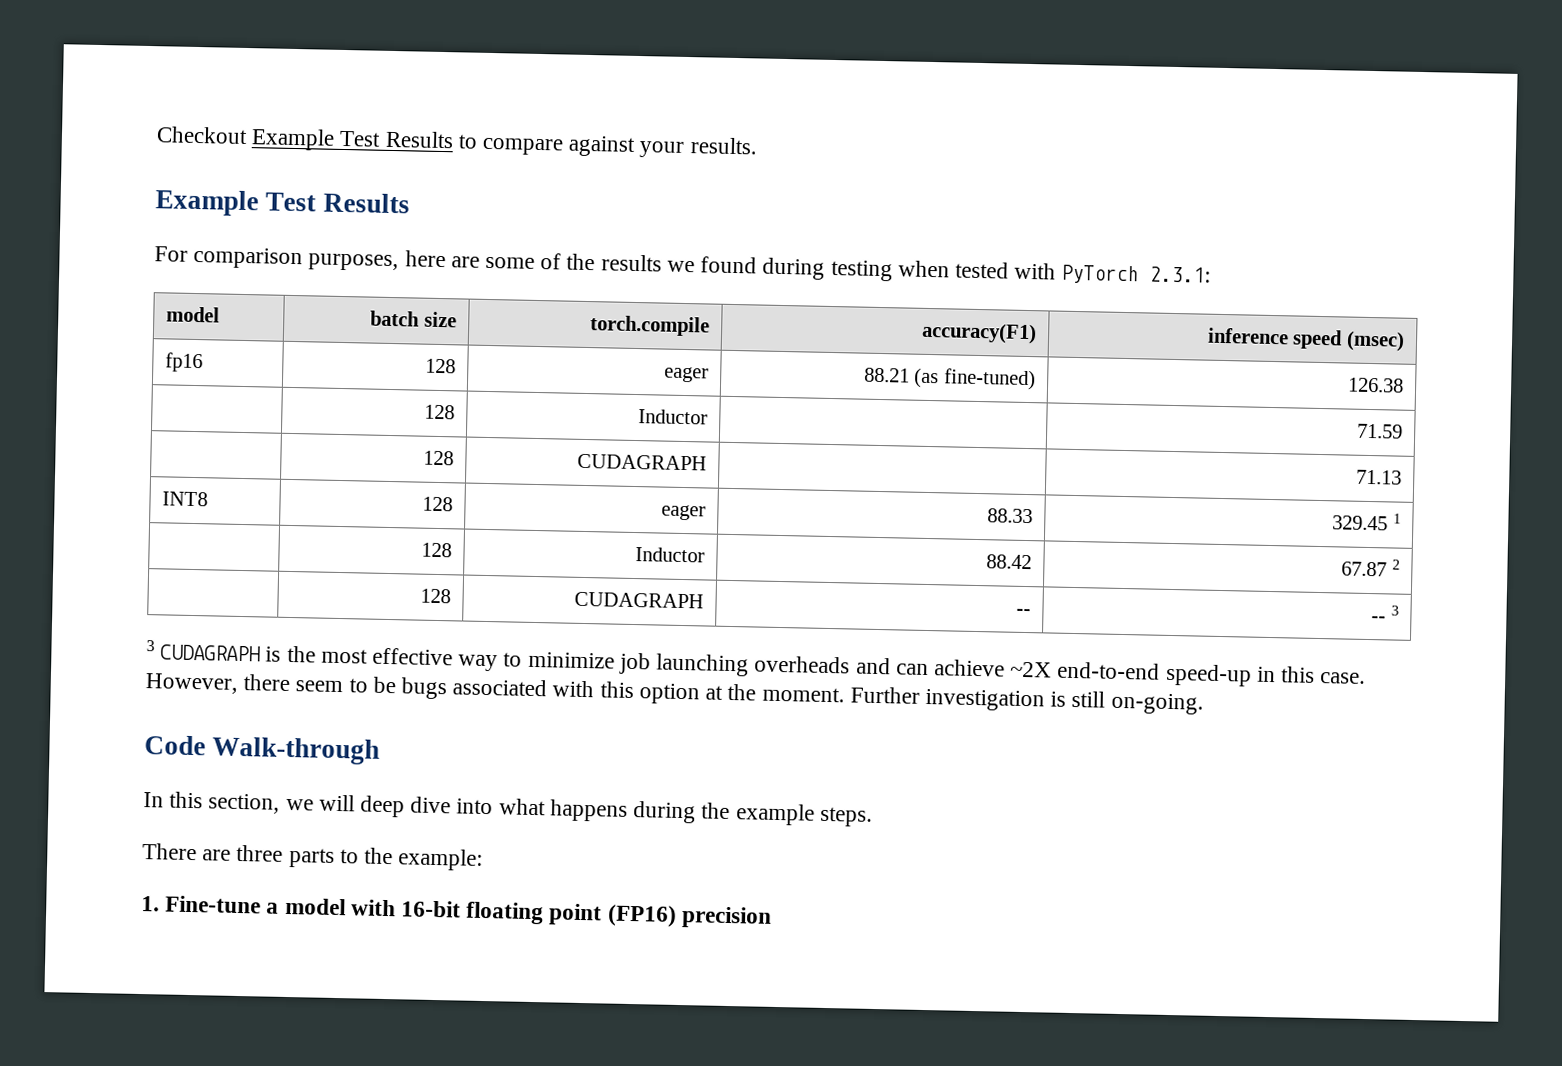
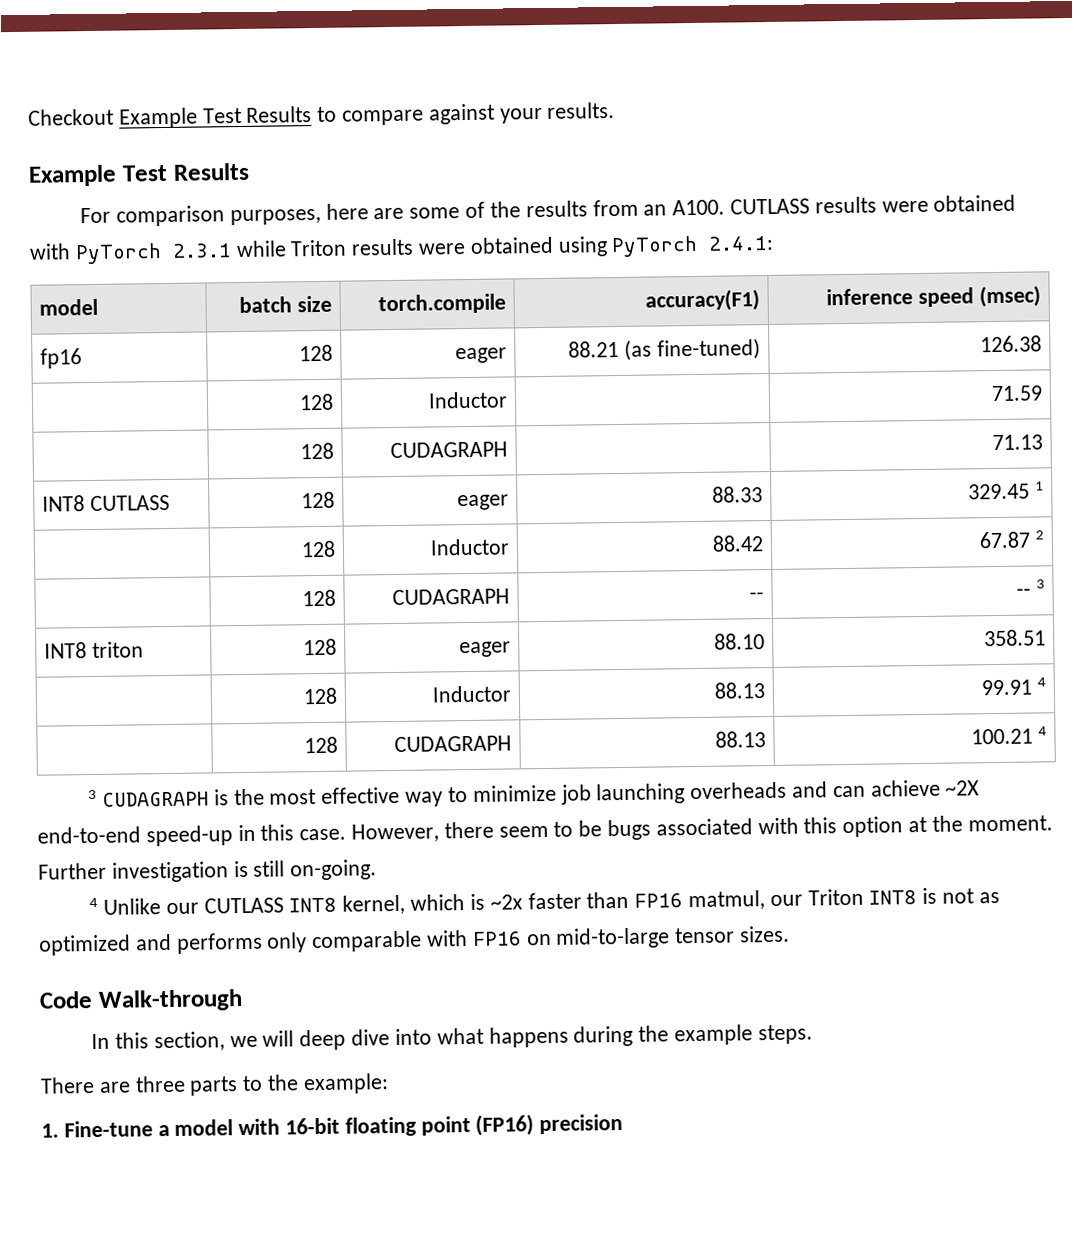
- For comparison purposes, here are some of the results we found during testing when tested with PyTorch 2.3.1:
+ For comparison purposes, here are some of the results from an A100. CUTLASS results were obtained with PyTorch 2.3.1 while Triton results were obtained using PyTorch 2.4.1:
- INT8 | 128 | eager | 88.33 | 329.45 1
+ INT8 CUTLASS | 128 | eager | 88.33 | 329.45 1
+ INT8 triton | 128 | eager | 88.10 | 358.51
+ | 128 | Inductor | 88.13 | 99.91 4
+ | 128 | CUDAGRAPH | 88.13 | 100.21 4
+ 4 Unlike our CUTLASS INT8 kernel, which is ~2x faster than FP16 matmul, our Triton INT8 is not as optimized and performs only comparable with FP16 on mid-to-large tensor sizes.

